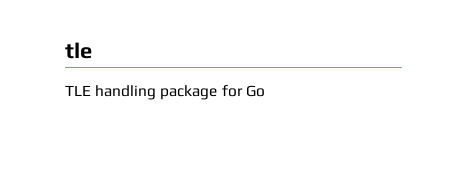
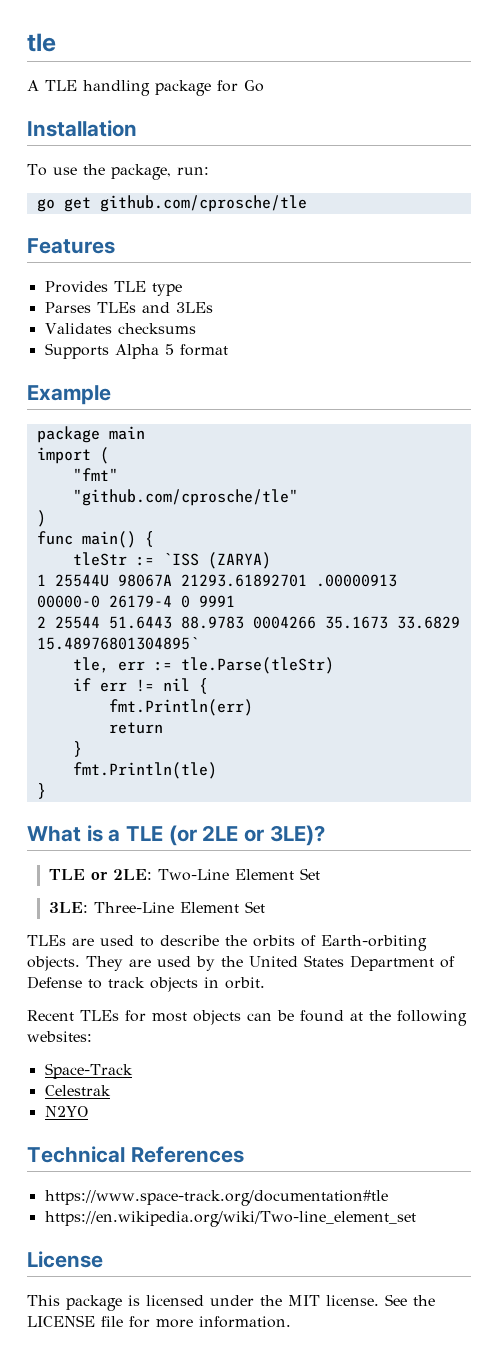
- TLE handling package for Go
+ A TLE handling package for Go
+ Installation
+ To use the package, run:
+ go get github.com/cprosche/tle
+ Features
+ Provides TLE type
+ Parses TLEs and 3LEs
+ Validates checksums
+ Supports Alpha 5 format
+ Example
+ package main
+ import (
+ "fmt"
+ "github.com/cprosche/tle"
+ )
+ func main() {
+ tleStr := `ISS (ZARYA)
+ 1 25544U 98067A 21293.61892701 .00000913 00000-0 26179-4 0 9991
+ 2 25544 51.6443 88.9783 0004266 35.1673 33.6829 15.48976801304895`
+ tle, err := tle.Parse(tleStr)
+ if err != nil {
+ fmt.Println(err)
+ return
+ }
+ fmt.Println(tle)
+ }
+ What is a TLE (or 2LE or 3LE)?
+ TLE or 2LE: Two-Line Element Set
+ 3LE: Three-Line Element Set
+ TLEs are used to describe the orbits of Earth-orbiting objects. They are used by the United States Department of Defense to track objects in orbit.
+ Recent TLEs for most objects can be found at the following websites:
+ Space-Track
+ Celestrak
+ N2YO
+ Technical References
+ https://www.space-track.org/documentation#tle
+ https://en.wikipedia.org/wiki/Two-line_element_set
+ License
+ This package is licensed under the MIT license. See the LICENSE file for more information.

